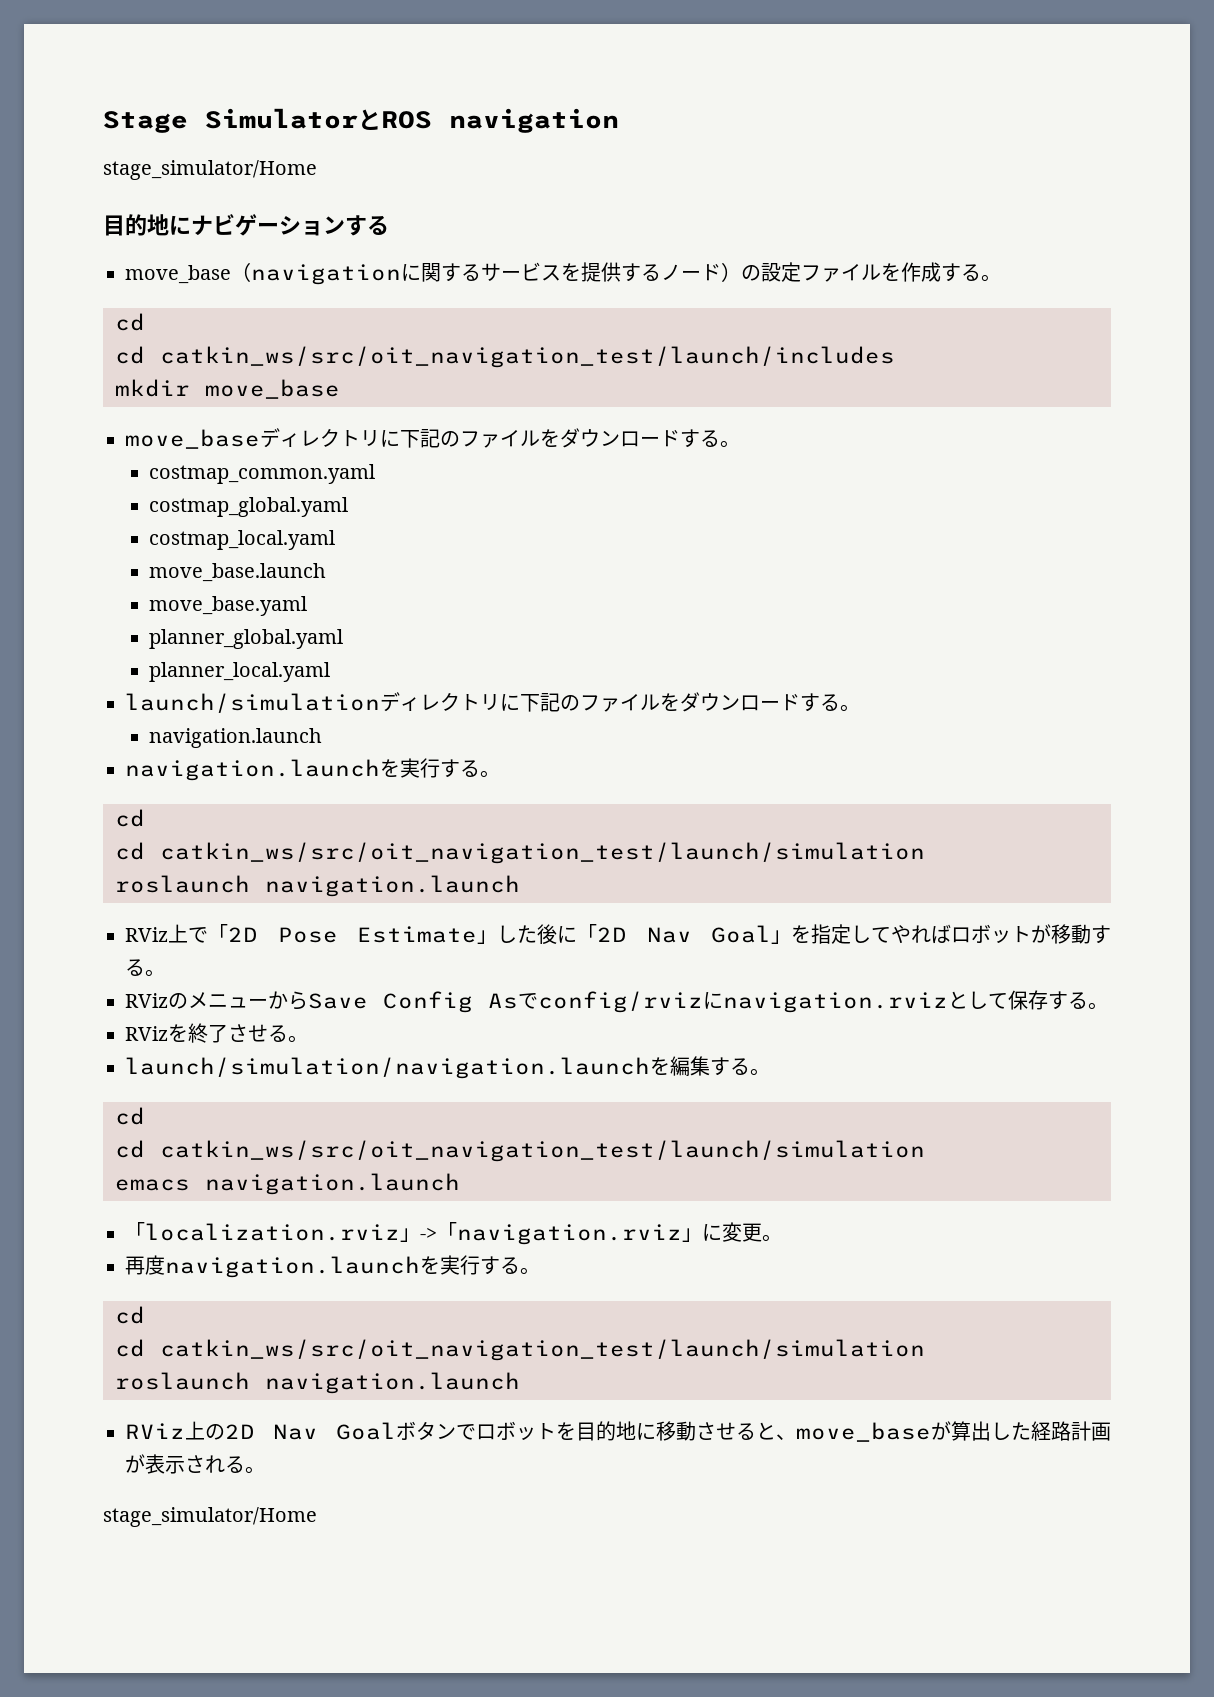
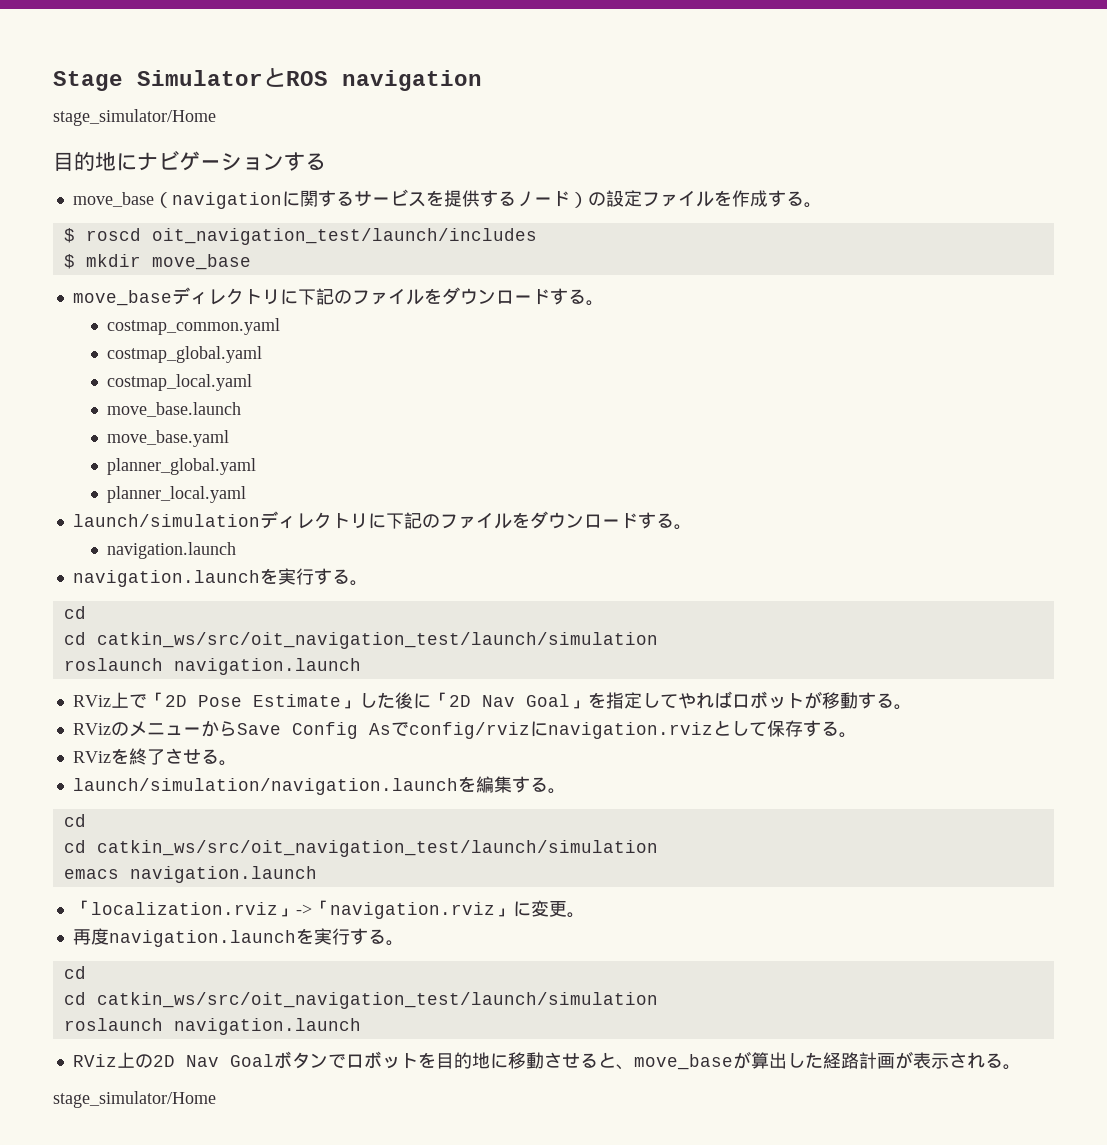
  move_base（navigationに関するサービスを提供するノード）の設定ファイルを作成する。
- cd
- cd catkin_ws/src/oit_navigation_test/launch/includes
- mkdir move_base
+ $ roscd oit_navigation_test/launch/includes
+ $ mkdir move_base

